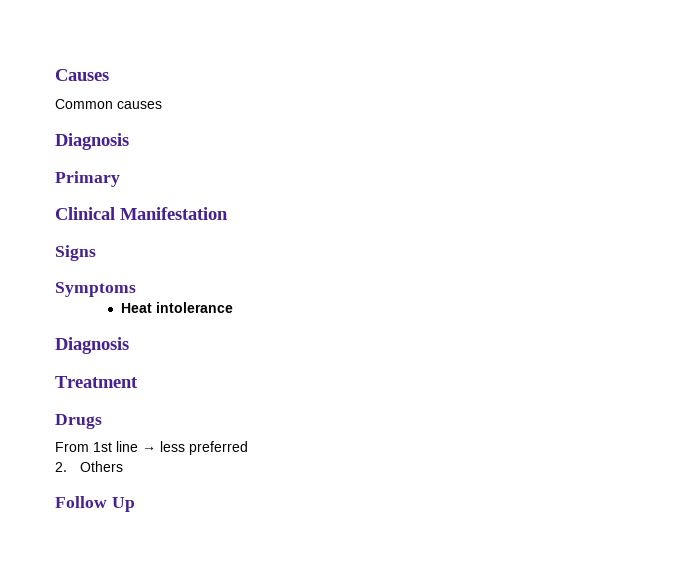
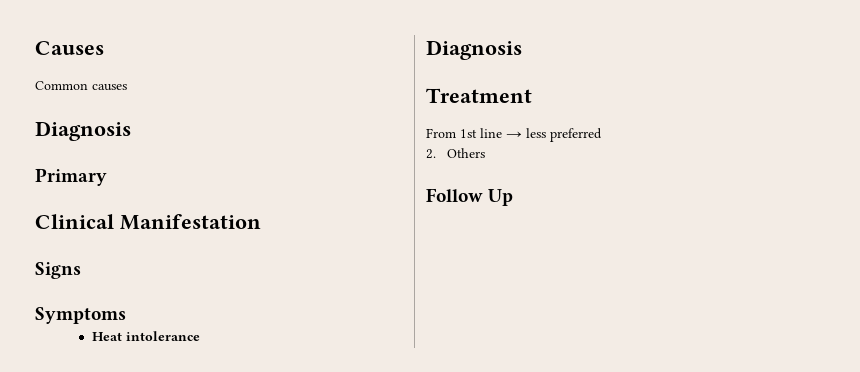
- Drugs

